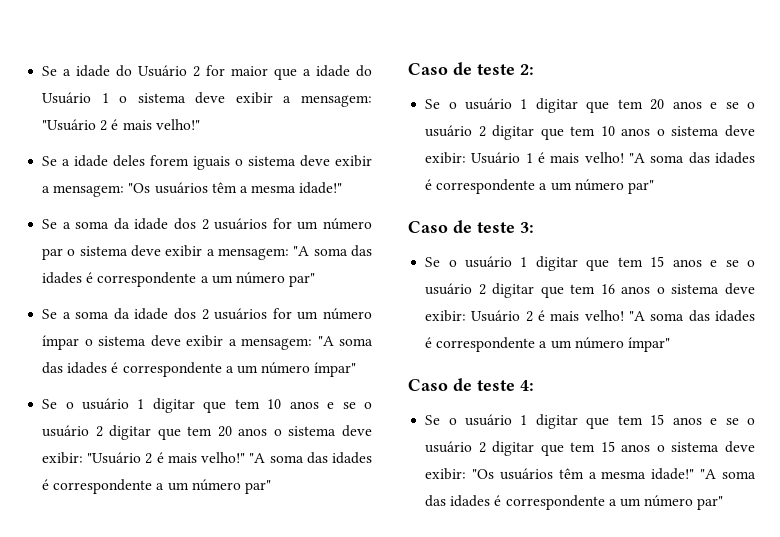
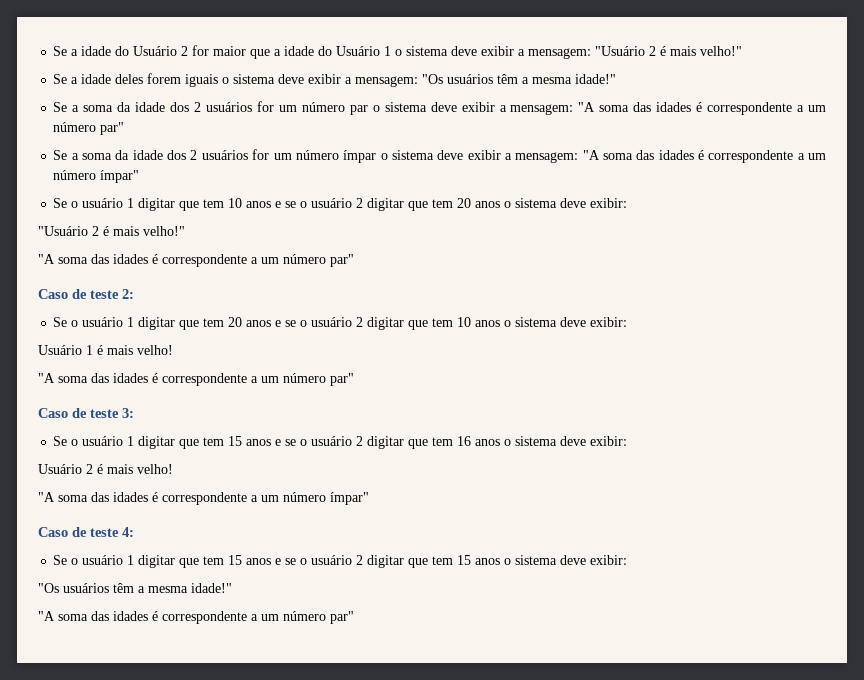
- Se o usuário 1 digitar que tem 10 anos e se o usuário 2 digitar que tem 20 anos o sistema deve exibir: "Usuário 2 é mais velho!" "A soma das idades é correspondente a um número par"
+ Se o usuário 1 digitar que tem 10 anos e se o usuário 2 digitar que tem 20 anos o sistema deve exibir:
+ "Usuário 2 é mais velho!"
+ "A soma das idades é correspondente a um número par"
- Se o usuário 1 digitar que tem 20 anos e se o usuário 2 digitar que tem 10 anos o sistema deve exibir: Usuário 1 é mais velho! "A soma das idades é correspondente a um número par"
+ Se o usuário 1 digitar que tem 20 anos e se o usuário 2 digitar que tem 10 anos o sistema deve exibir:
+ Usuário 1 é mais velho!
+ "A soma das idades é correspondente a um número par"
- Se o usuário 1 digitar que tem 15 anos e se o usuário 2 digitar que tem 16 anos o sistema deve exibir: Usuário 2 é mais velho! "A soma das idades é correspondente a um número ímpar"
+ Se o usuário 1 digitar que tem 15 anos e se o usuário 2 digitar que tem 16 anos o sistema deve exibir:
+ Usuário 2 é mais velho!
+ "A soma das idades é correspondente a um número ímpar"
- Se o usuário 1 digitar que tem 15 anos e se o usuário 2 digitar que tem 15 anos o sistema deve exibir: "Os usuários têm a mesma idade!" "A soma das idades é correspondente a um número par"
+ Se o usuário 1 digitar que tem 15 anos e se o usuário 2 digitar que tem 15 anos o sistema deve exibir:
+ "Os usuários têm a mesma idade!"
+ "A soma das idades é correspondente a um número par"

